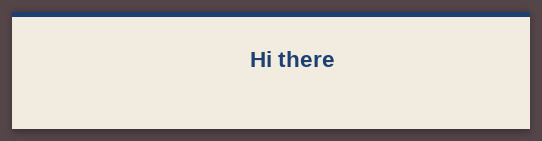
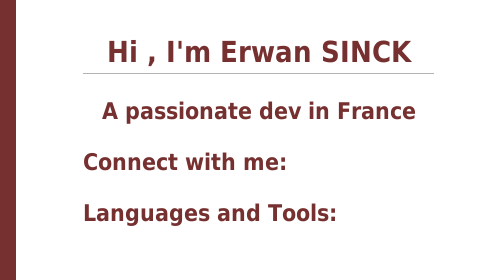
- Hi there
+ Hi , I'm Erwan SINCK
+ A passionate dev in France
+ Connect with me:
+ Languages and Tools:

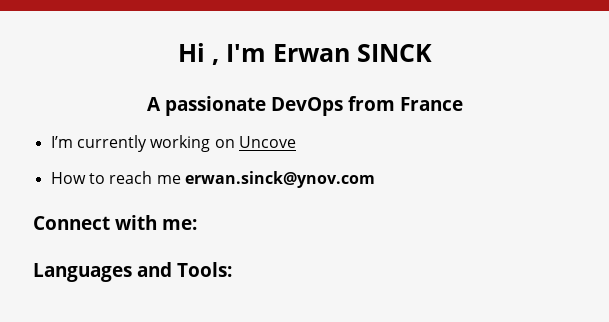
- A passionate dev in France
+ A passionate DevOps from France
+ I’m currently working on Uncove
+ How to reach me erwan.sinck@ynov.com

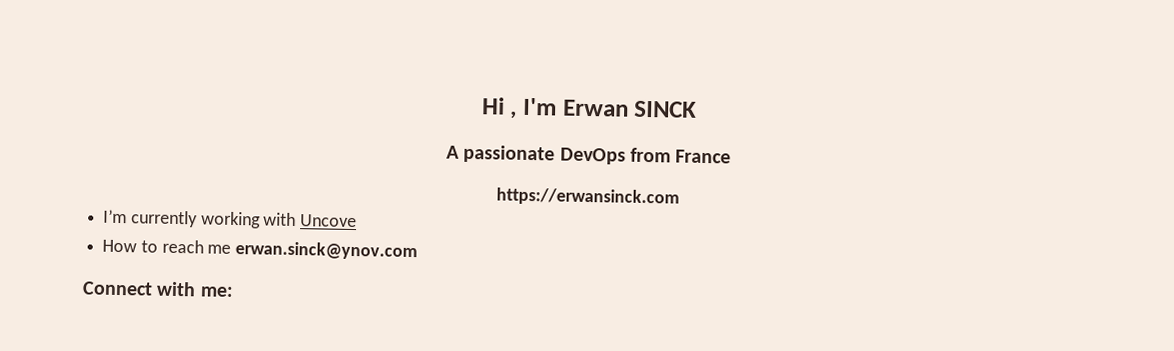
+ https://erwansinck.com
- I’m currently working on Uncove
+ I’m currently working with Uncove
- Languages and Tools:

